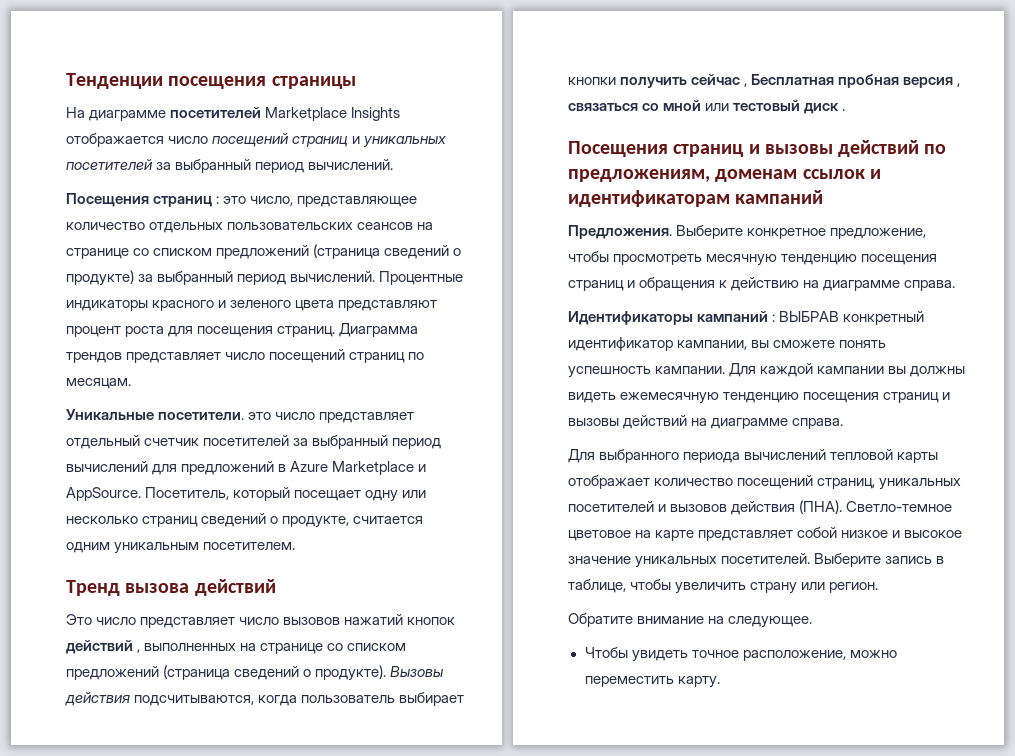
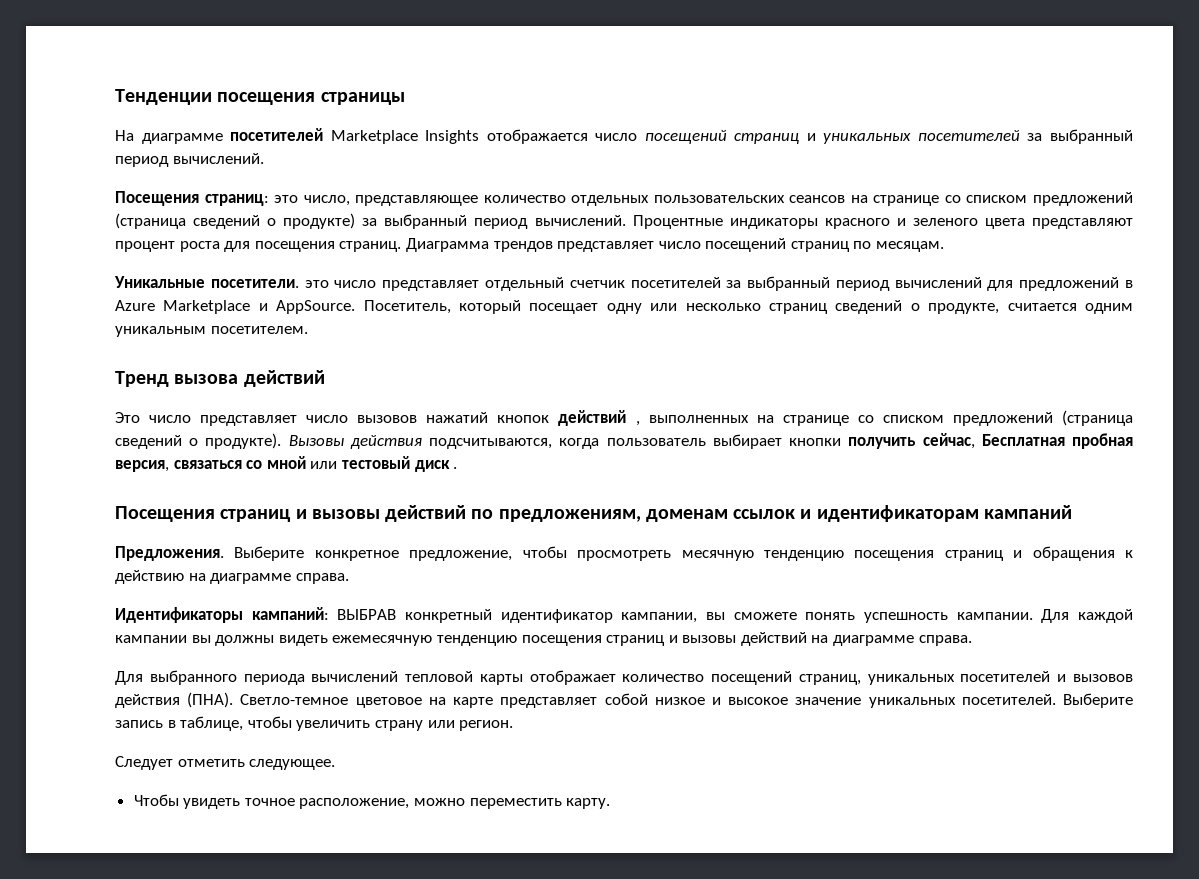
- Посещения страниц : это число, представляющее количество отдельных пользовательских сеансов на странице со списком предложений (страница сведений о продукте) за выбранный период вычислений.
+ Посещения страниц: это число, представляющее количество отдельных пользовательских сеансов на странице со списком предложений (страница сведений о продукте) за выбранный период вычислений.
- Вызовы действия подсчитываются, когда пользователь выбирает кнопки получить сейчас , Бесплатная пробная версия , связаться со мной или тестовый диск .
+ Вызовы действия подсчитываются, когда пользователь выбирает кнопки получить сейчас, Бесплатная пробная версия, связаться со мной или тестовый диск .
- Идентификаторы кампаний : ВЫБРАВ конкретный идентификатор кампании, вы сможете понять успешность кампании.
+ Идентификаторы кампаний: ВЫБРАВ конкретный идентификатор кампании, вы сможете понять успешность кампании.
- Обратите внимание на следующее.
+ Следует отметить следующее.

